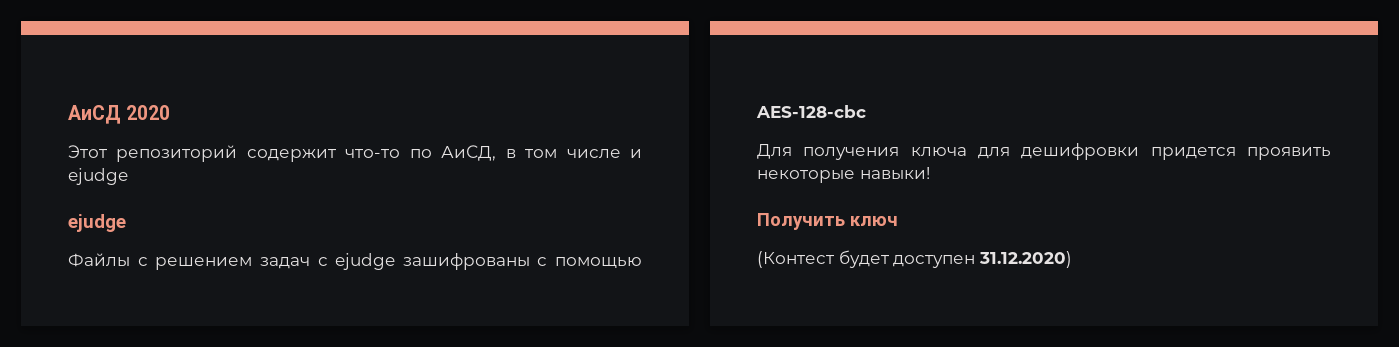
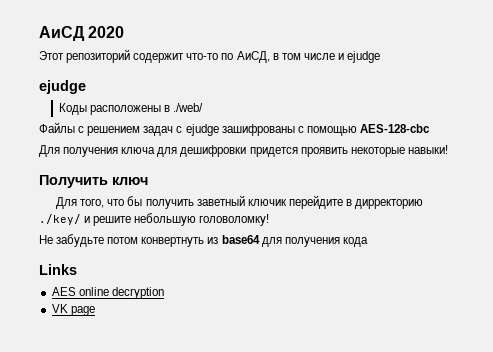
+ Коды расположены в ./web/
- (Контест будет доступен 31.12.2020)
+ Для того, что бы получить заветный ключик перейдите в дирректорию ./key/ и решите небольшую головоломку!
+ Не забудьте потом конвертнуть из base64 для получения кода
+ Links
+ AES online decryption
+ VK page

